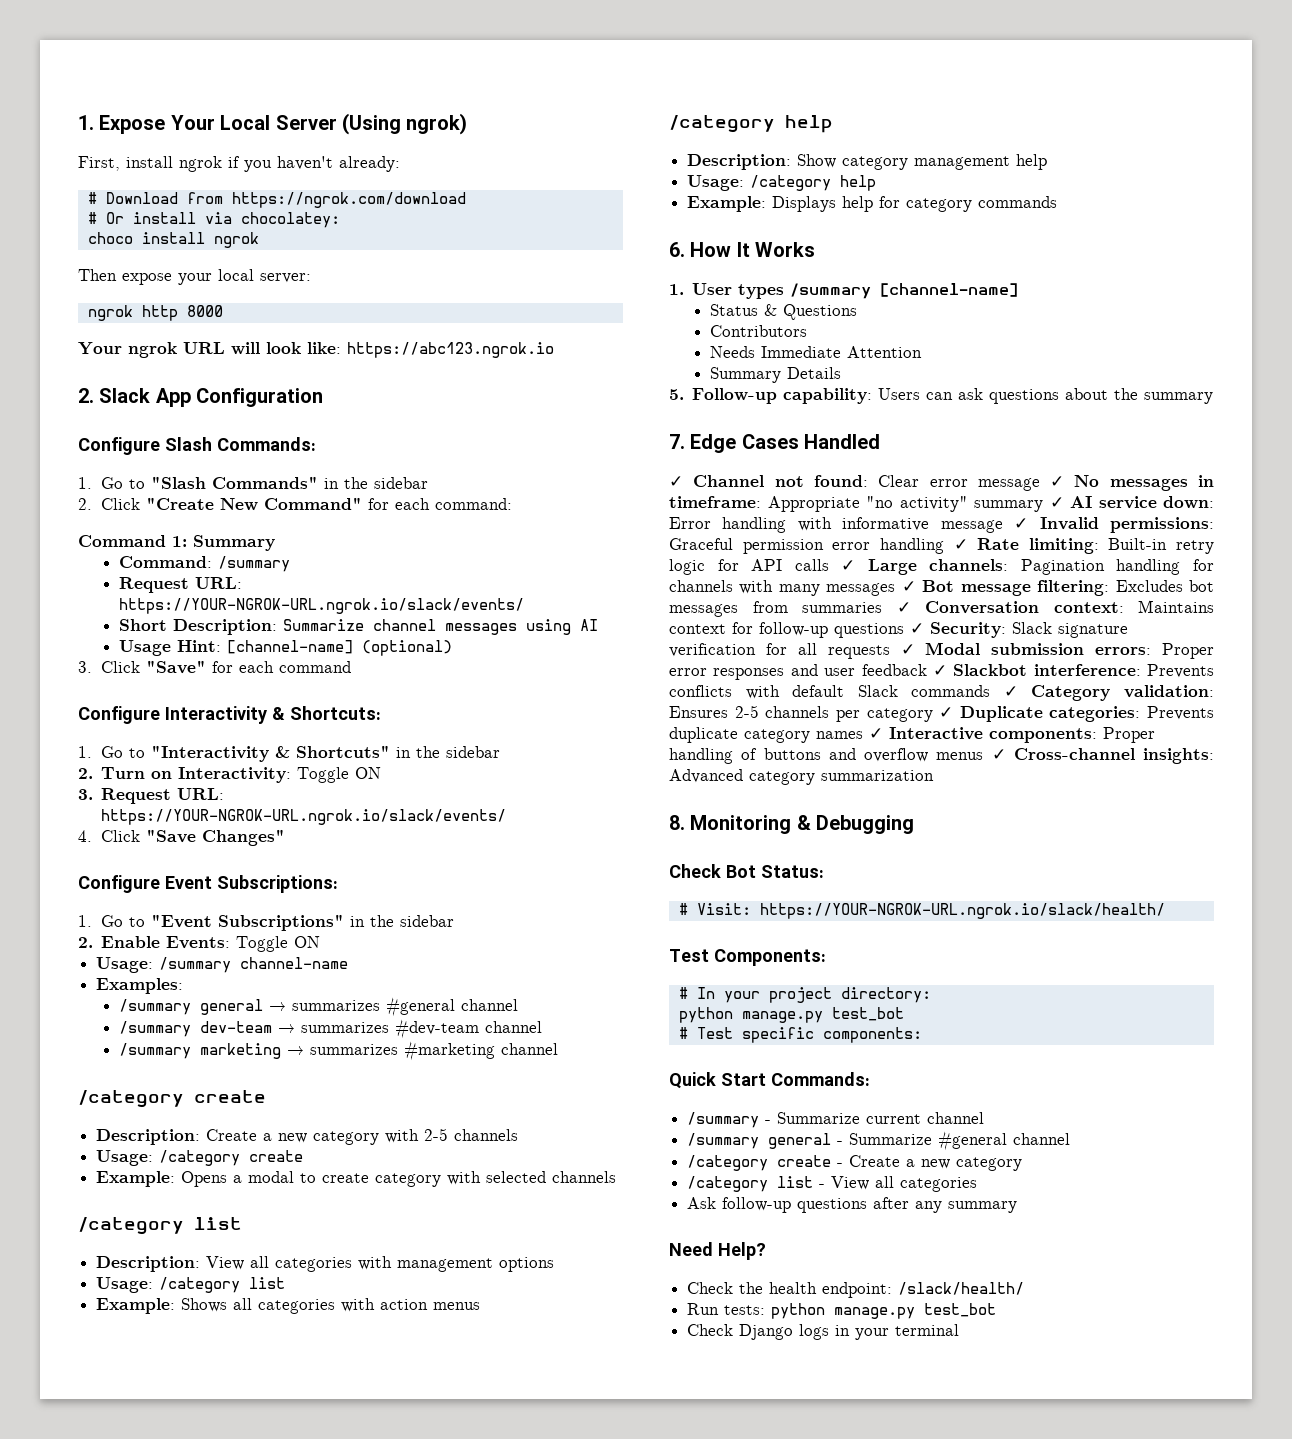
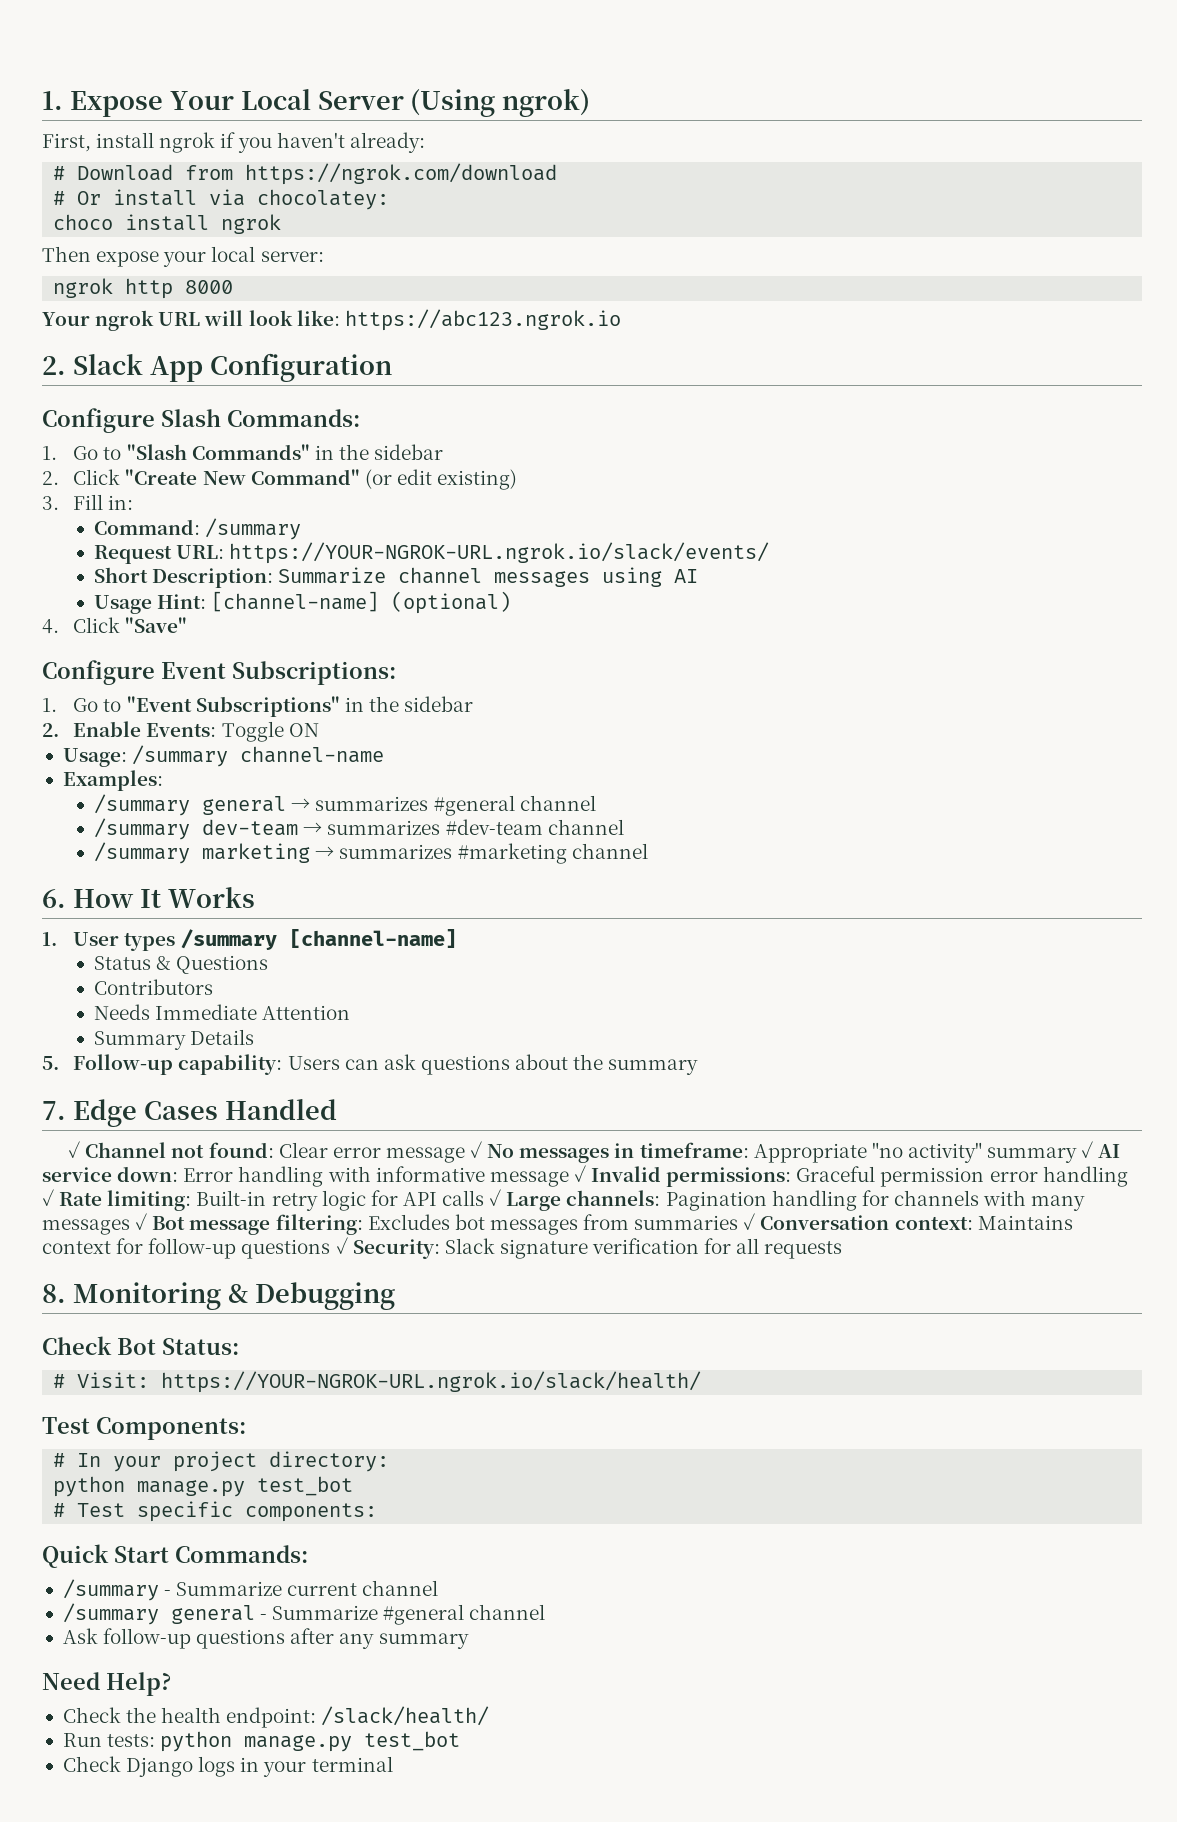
- 2. Click "Create New Command" for each command:
- Command 1: Summary
+ 2. Click "Create New Command" (or edit existing)
+ 3. Fill in:
- 3. Click "Save" for each command
- Configure Interactivity & Shortcuts:
- 1. Go to "Interactivity & Shortcuts" in the sidebar
- 2. Turn on Interactivity: Toggle ON
- 3. Request URL: https://YOUR-NGROK-URL.ngrok.io/slack/events/
- 4. Click "Save Changes"
+ 4. Click "Save"
  /summary marketing → summarizes #marketing channel
- /category create
- Description: Create a new category with 2-5 channels
- Usage: /category create
- Example: Opens a modal to create category with selected channels
- /category list
- Description: View all categories with management options
- Usage: /category list
- Example: Shows all categories with action menus
- /category help
- Description: Show category management help
- Usage: /category help
- Example: Displays help for category commands
- Slack signature verification for all requests ✓ Modal submission errors: Proper error responses and user feedback ✓ Slackbot interference: Prevents conflicts with default Slack commands ✓ Category validation: Ensures 2-5 channels per category ✓ Duplicate categories: Prevents duplicate category names ✓ Interactive components: Proper handling of buttons and overflow menus ✓ Cross-channel insights: Advanced category summarization
+ Slack signature verification for all requests
- /category create - Create a new category
- /category list - View all categories

